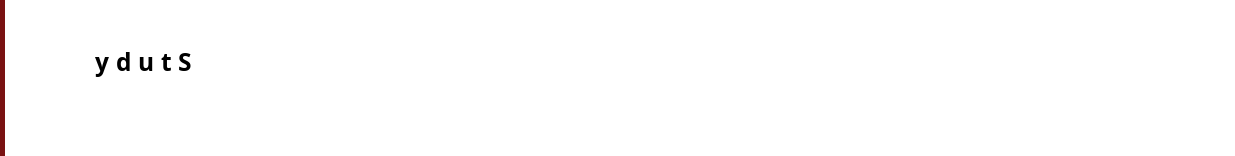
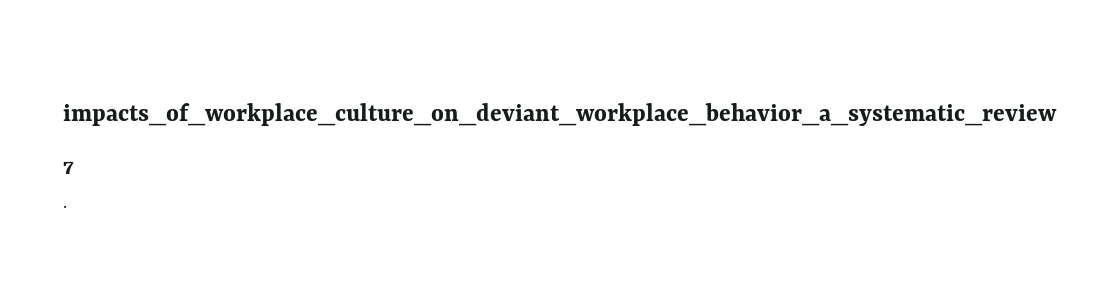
- y d u t S
+ impacts_of_workplace_culture_on_deviant_workplace_behavior_a_systematic_review
+ 7
+ .

